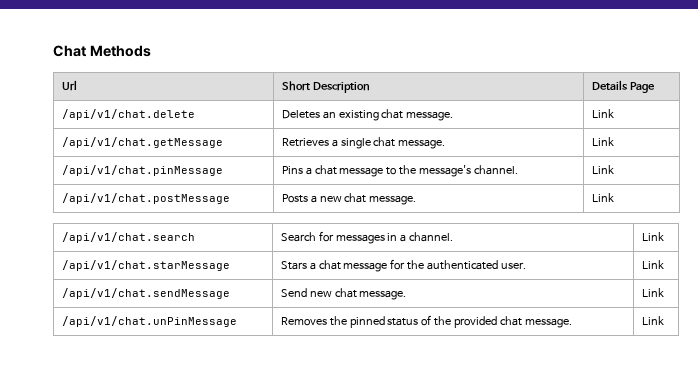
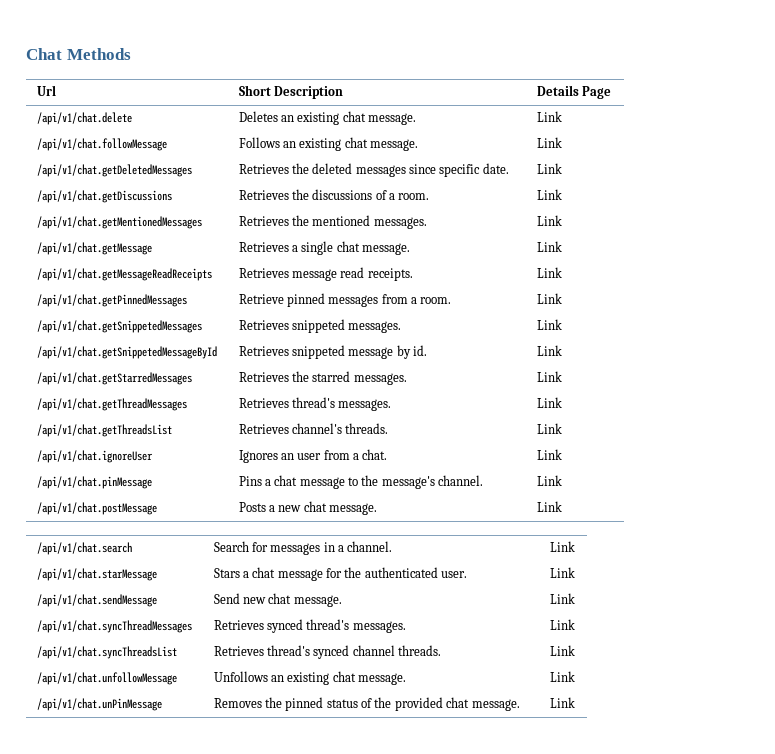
+ /api/v1/chat.followMessage | Follows an existing chat message. | Link
+ /api/v1/chat.getDeletedMessages | Retrieves the deleted messages since specific date. | Link
+ /api/v1/chat.getDiscussions | Retrieves the discussions of a room. | Link
+ /api/v1/chat.getMentionedMessages | Retrieves the mentioned messages. | Link
+ /api/v1/chat.getMessageReadReceipts | Retrieves message read receipts. | Link
+ /api/v1/chat.getPinnedMessages | Retrieve pinned messages from a room. | Link
+ /api/v1/chat.getSnippetedMessages | Retrieves snippeted messages. | Link
+ /api/v1/chat.getSnippetedMessageById | Retrieves snippeted message by id. | Link
+ /api/v1/chat.getStarredMessages | Retrieves the starred messages. | Link
+ /api/v1/chat.getThreadMessages | Retrieves thread's messages. | Link
+ /api/v1/chat.getThreadsList | Retrieves channel's threads. | Link
+ /api/v1/chat.ignoreUser | Ignores an user from a chat. | Link
+ /api/v1/chat.syncThreadMessages | Retrieves synced thread's messages. | Link
+ /api/v1/chat.syncThreadsList | Retrieves thread's synced channel threads. | Link
+ /api/v1/chat.unfollowMessage | Unfollows an existing chat message. | Link

